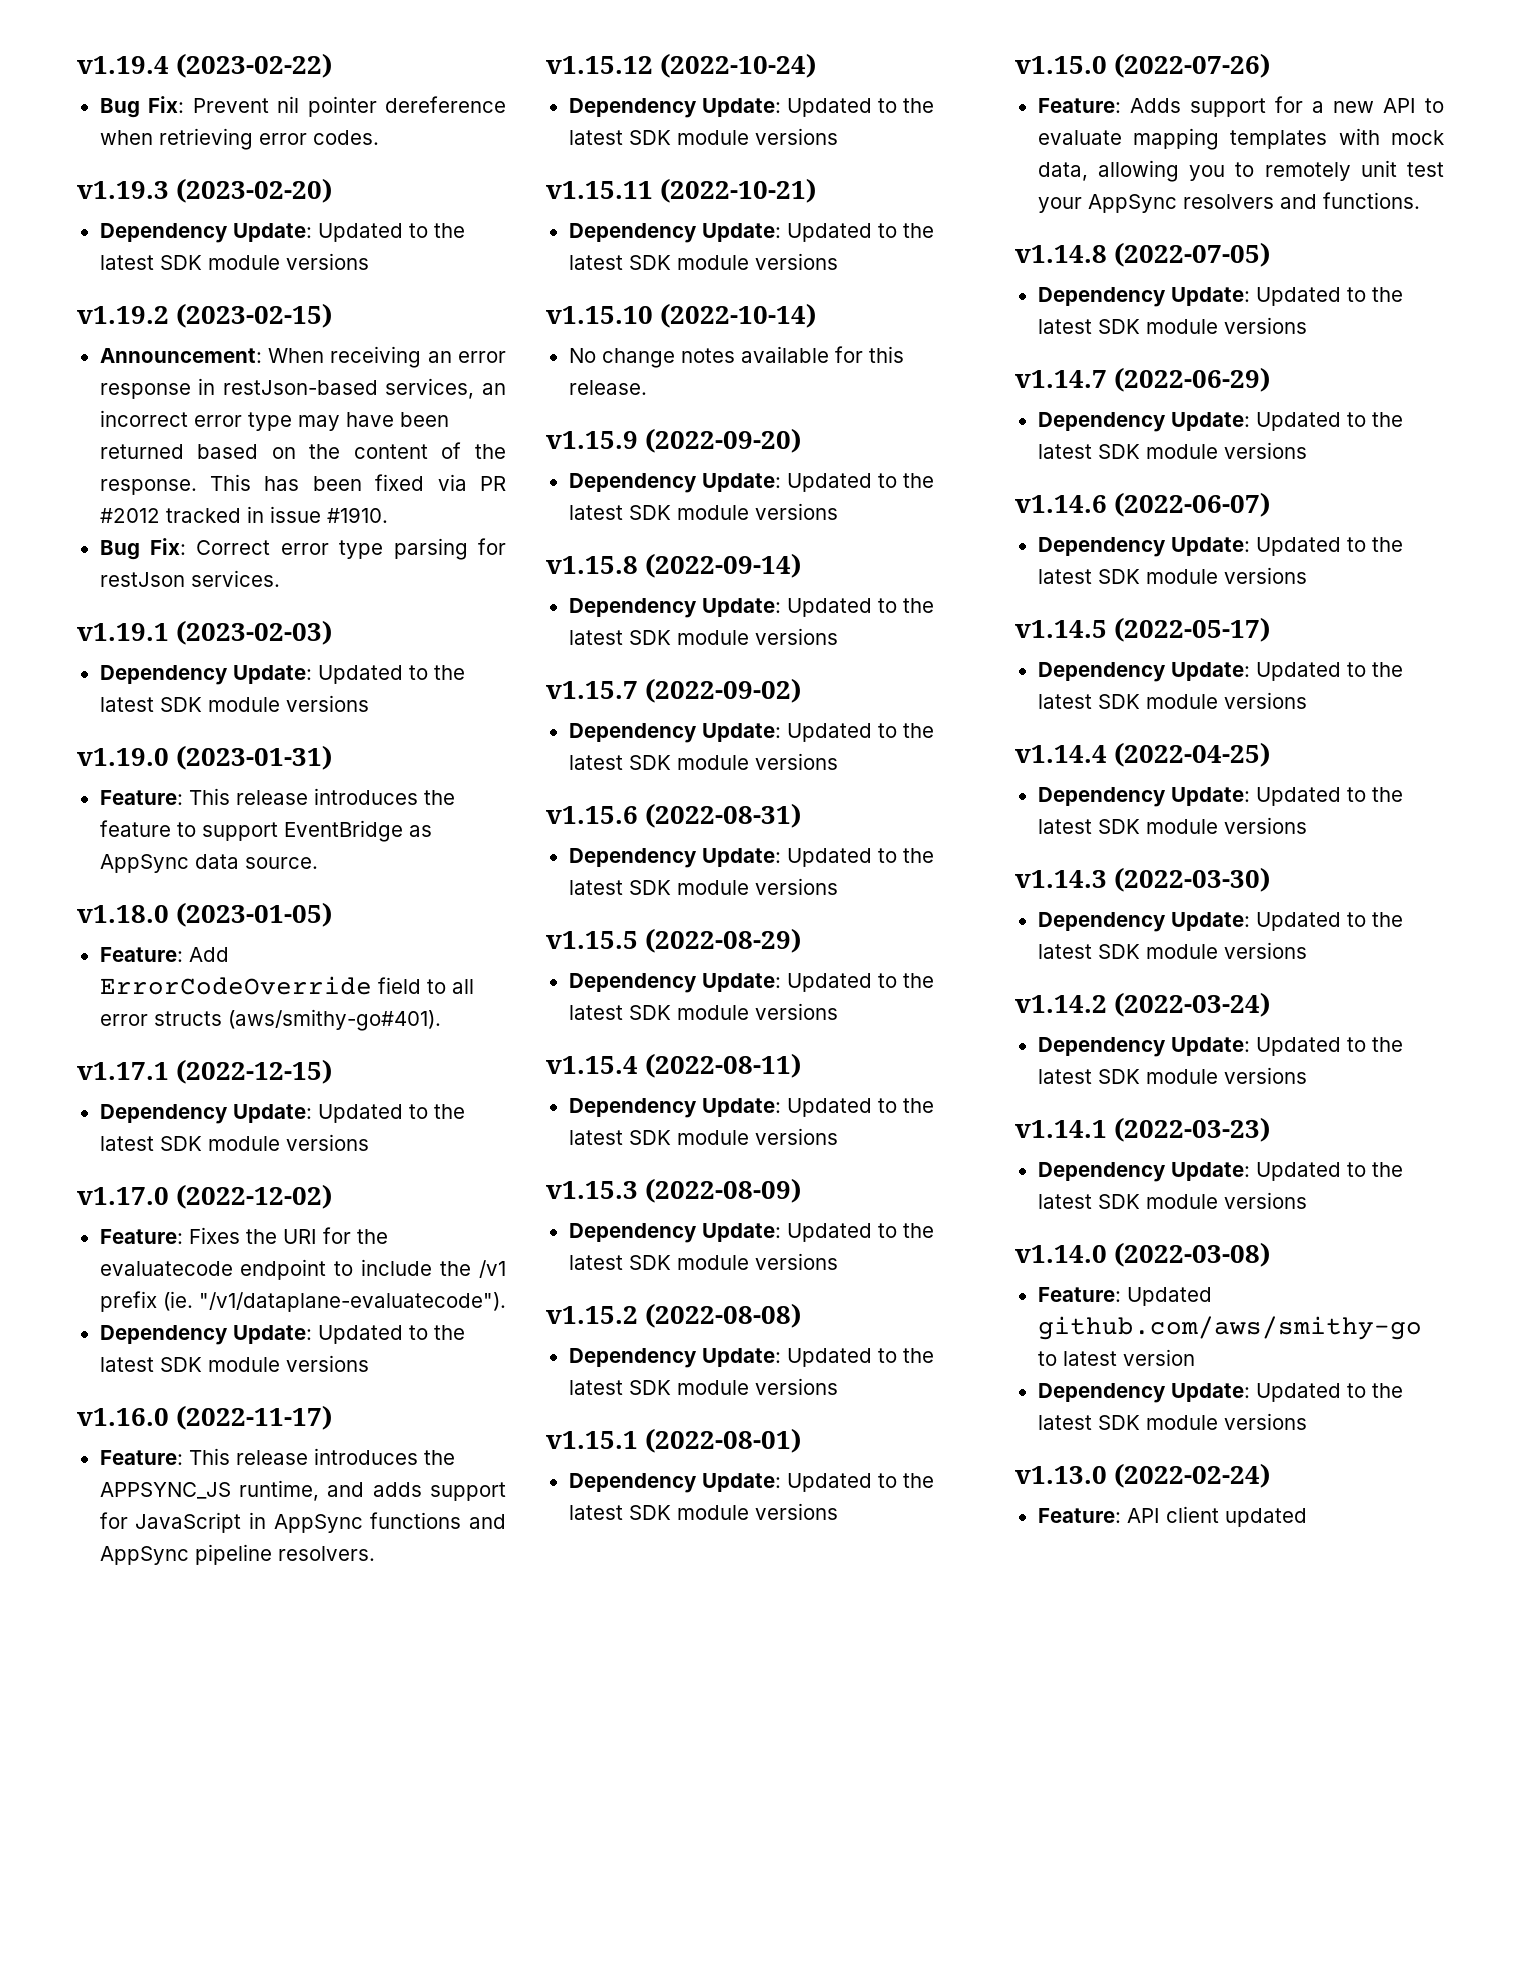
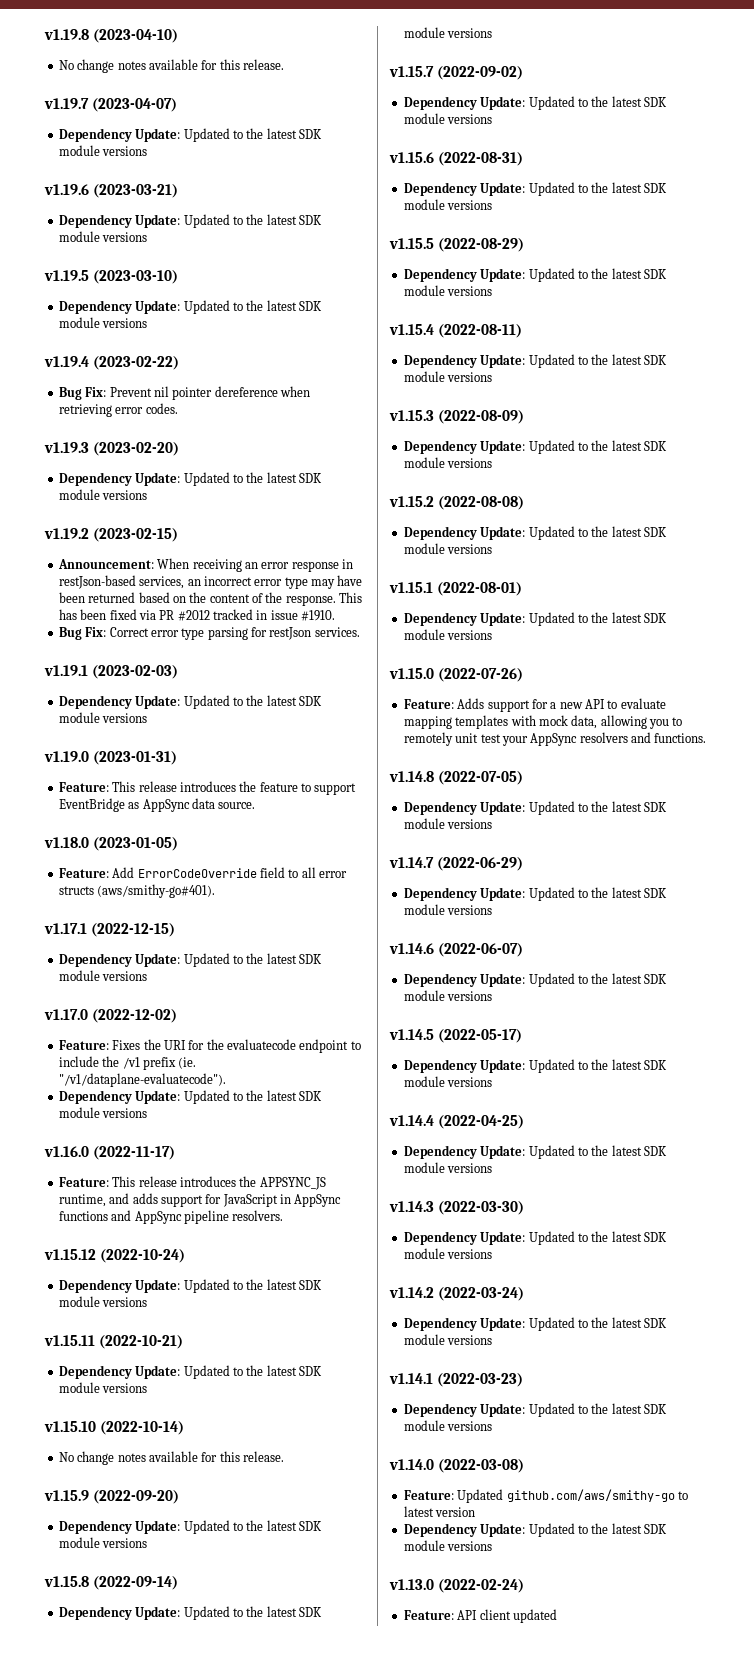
+ v1.19.8 (2023-04-10)
+ No change notes available for this release.
+ v1.19.7 (2023-04-07)
+ Dependency Update: Updated to the latest SDK module versions
+ v1.19.6 (2023-03-21)
+ Dependency Update: Updated to the latest SDK module versions
+ v1.19.5 (2023-03-10)
+ Dependency Update: Updated to the latest SDK module versions

